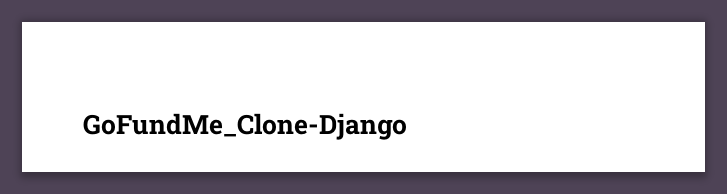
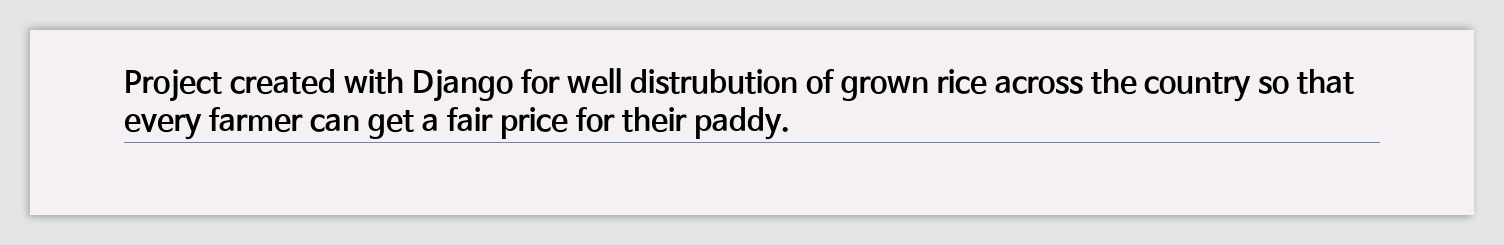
- GoFundMe_Clone-Django
+ Project created with Django for well distrubution of grown rice across the country so that every farmer can get a fair price for their paddy.

